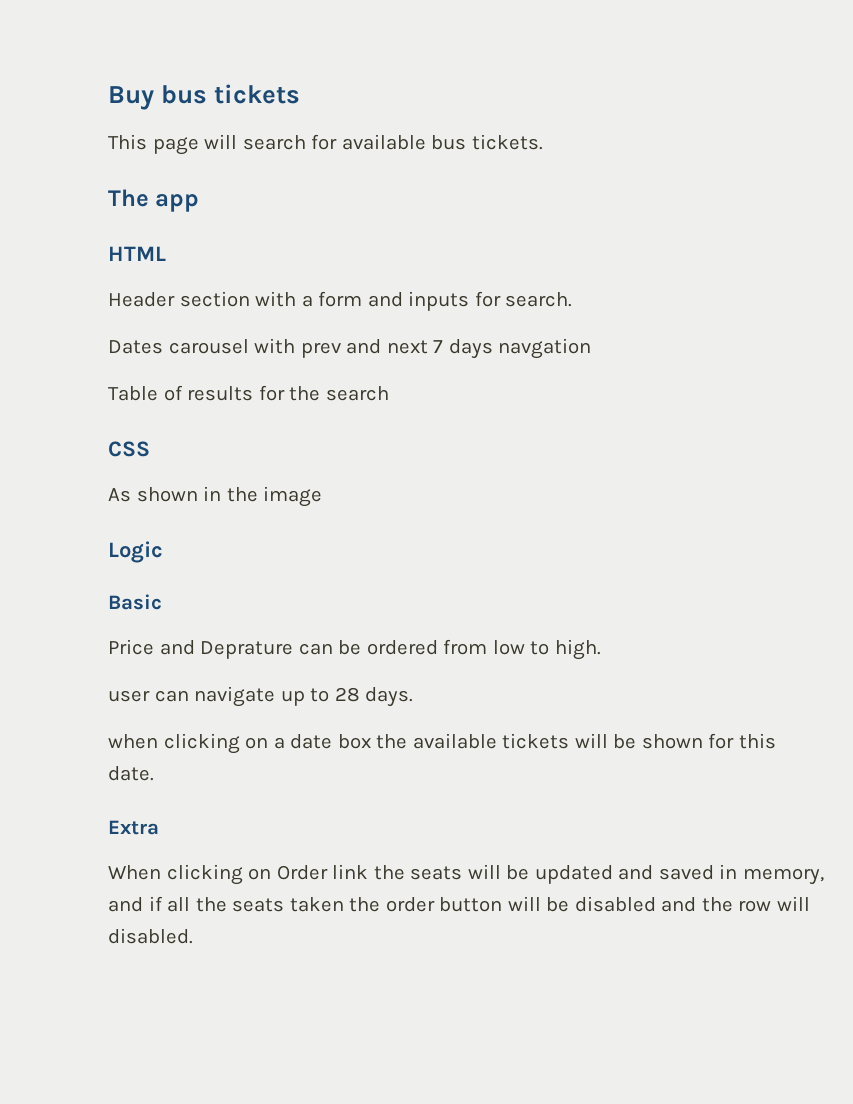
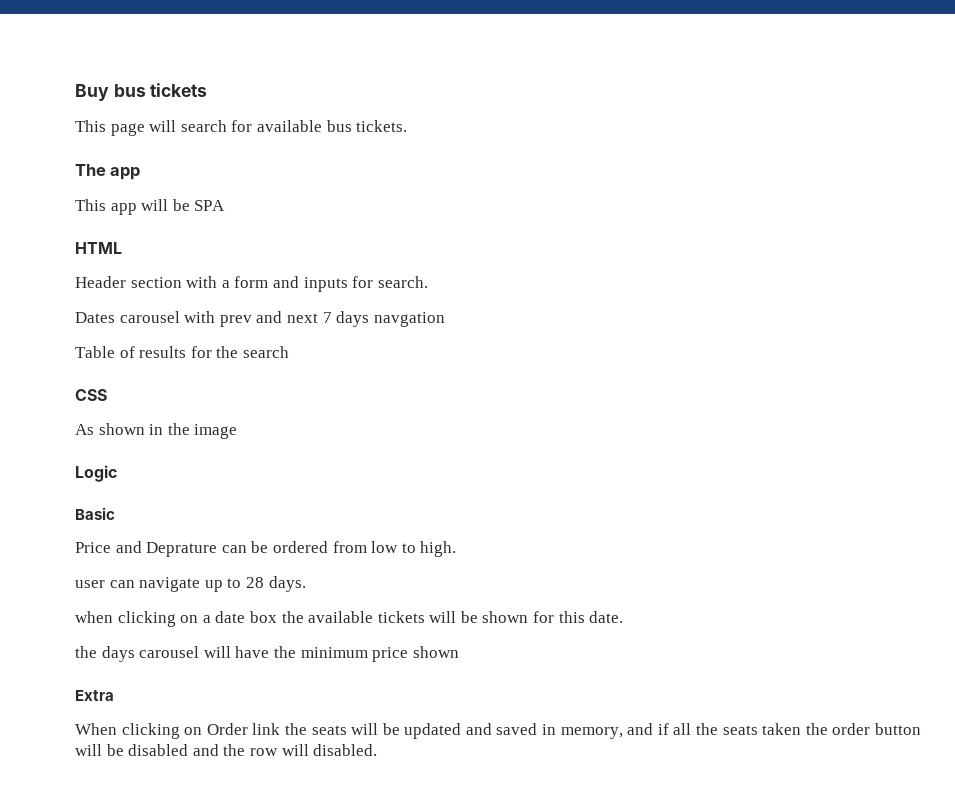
+ This app will be SPA
+ the days carousel will have the minimum price shown

